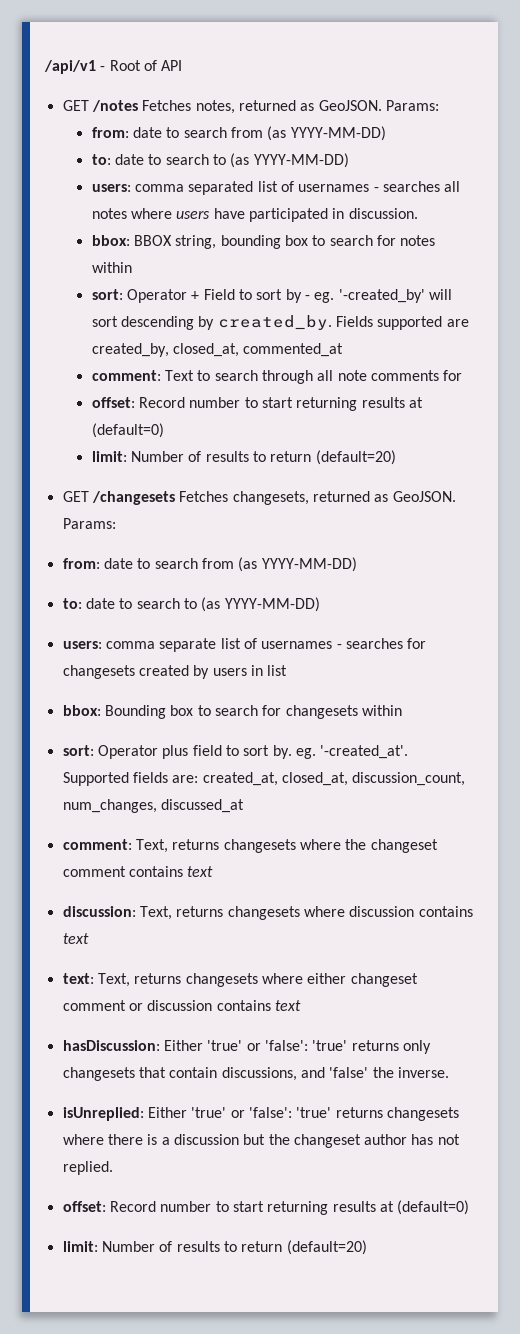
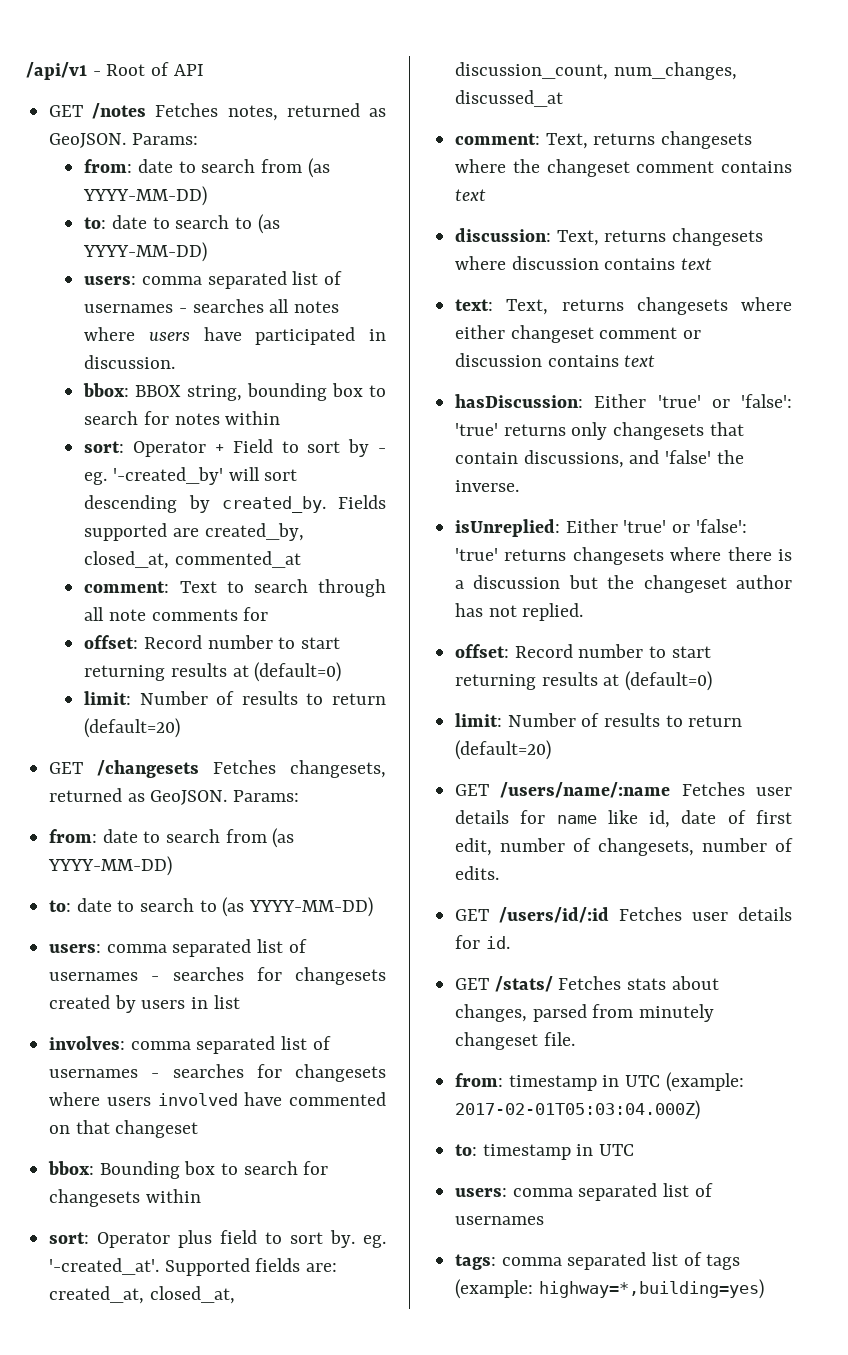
- users: comma separate list of usernames - searches for changesets created by users in list
+ users: comma separated list of usernames - searches for changesets created by users in list
+ involves: comma separated list of usernames - searches for changesets where users involved have commented on that changeset
+ GET /users/name/:name Fetches user details for name like id, date of first edit, number of changesets, number of edits.
+ GET /users/id/:id Fetches user details for id.
+ GET /stats/ Fetches stats about changes, parsed from minutely changeset file.
+ from: timestamp in UTC (example: 2017-02-01T05:03:04.000Z)
+ to: timestamp in UTC
+ users: comma separated list of usernames
+ tags: comma separated list of tags (example: highway=*,building=yes)

